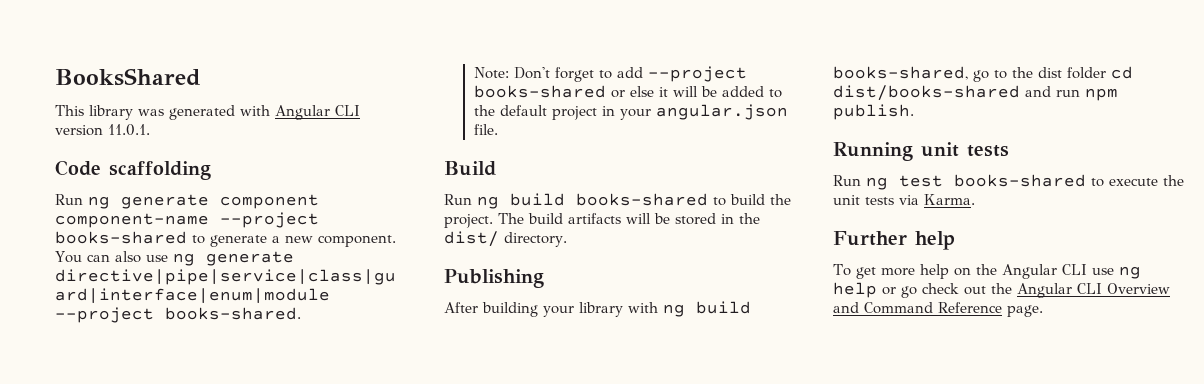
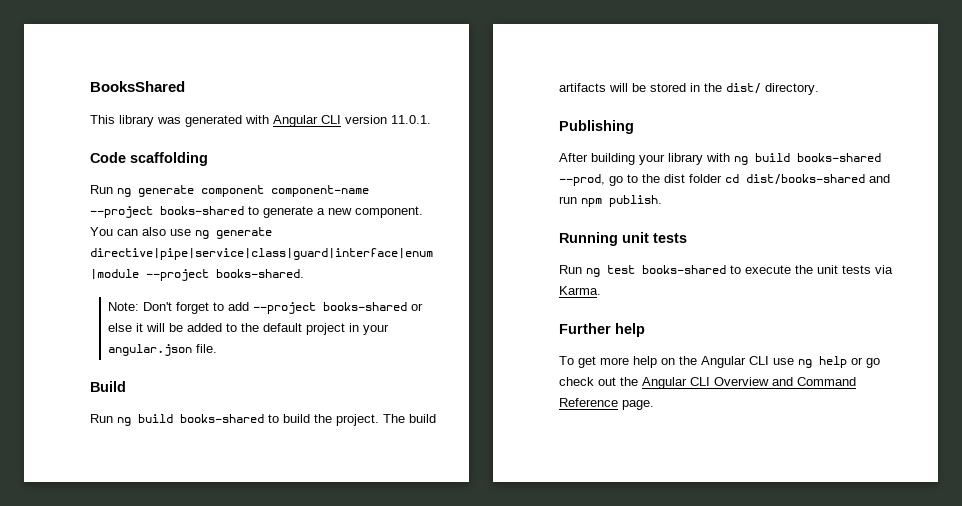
- After building your library with ng build books-shared, go to the dist folder cd dist/books-shared and run npm publish.
+ After building your library with ng build books-shared --prod, go to the dist folder cd dist/books-shared and run npm publish.

